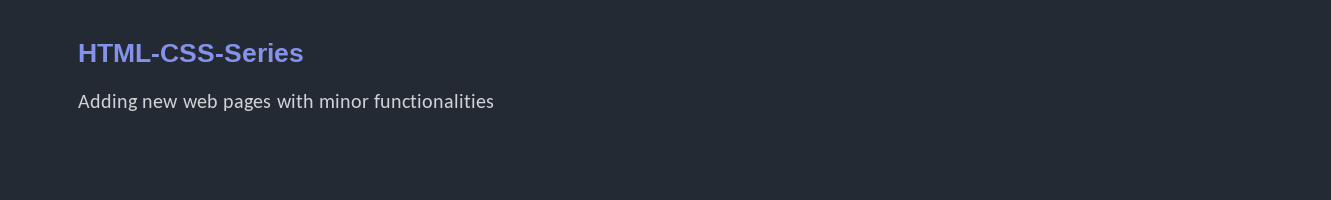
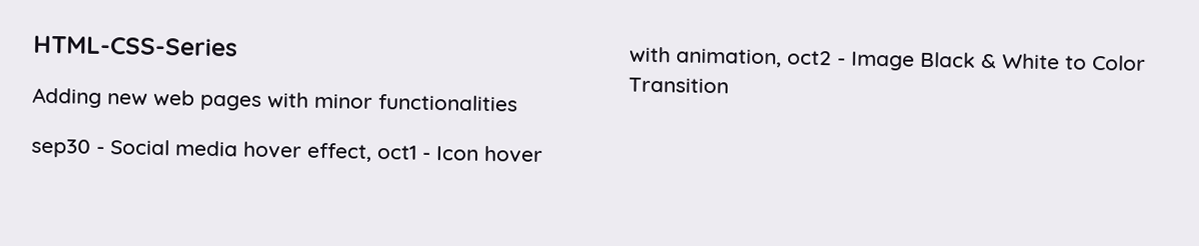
+ sep30 - Social media hover effect, oct1 - Icon hover with animation, oct2 - Image Black & White to Color Transition

